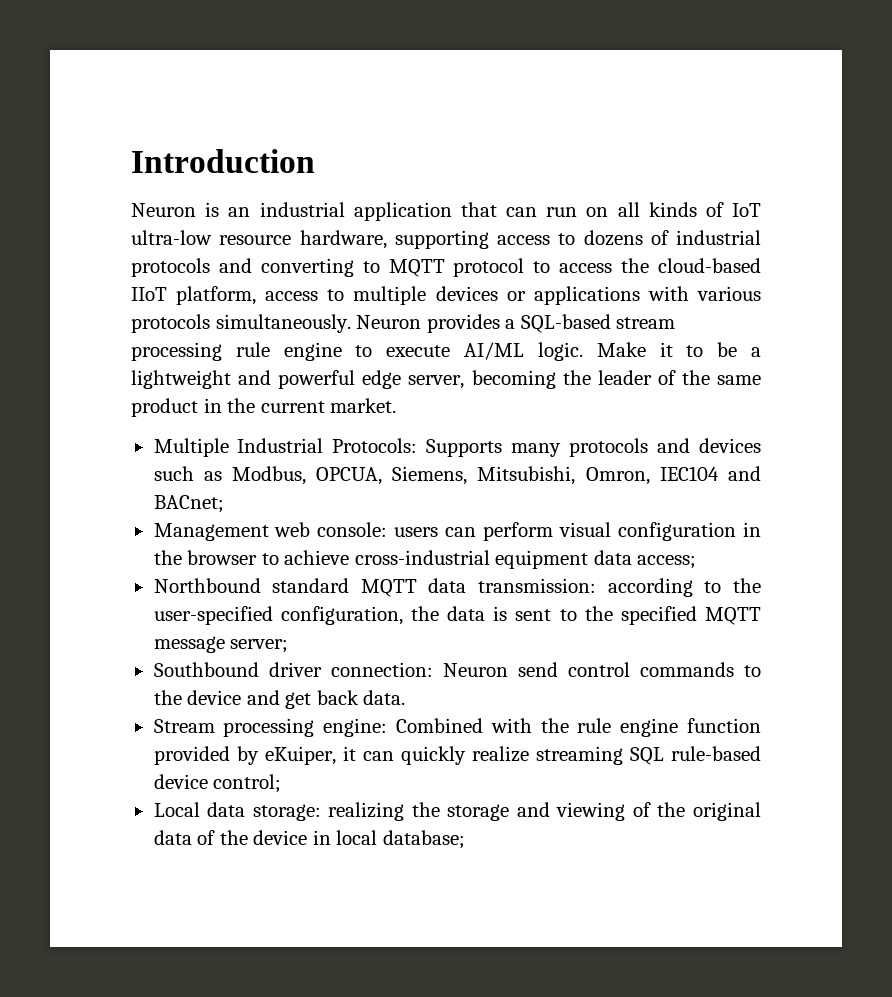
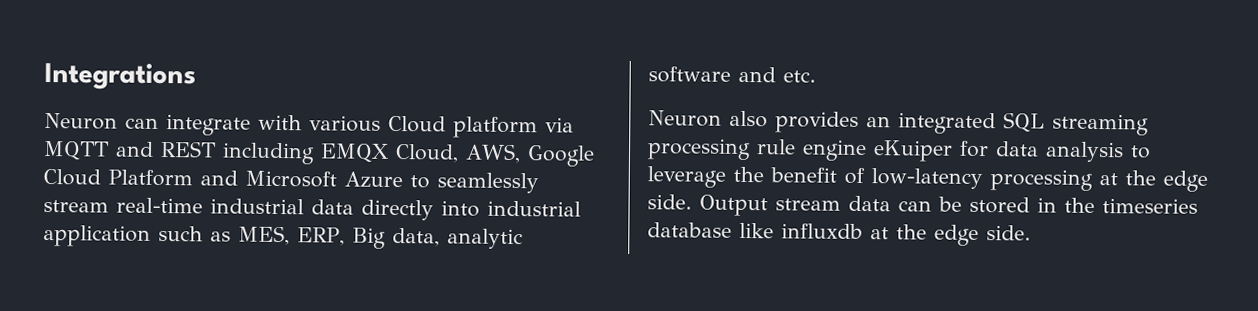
- Introduction
- Neuron is an industrial application that can run on all kinds of IoT ultra-low resource hardware, supporting access to dozens of industrial protocols and converting to MQTT protocol to access the cloud-based IIoT platform, access to multiple devices or applications with various protocols simultaneously. Neuron provides a SQL-based stream processing rule engine to execute AI/ML logic. Make it to be a lightweight and powerful edge server, becoming the leader of the same product in the current market.
- Multiple Industrial Protocols: Supports many protocols and devices such as Modbus, OPCUA, Siemens, Mitsubishi, Omron, IEC104 and BACnet;
- Management web console: users can perform visual configuration in the browser to achieve cross-industrial equipment data access;
- Northbound standard MQTT data transmission: according to the user-specified configuration, the data is sent to the specified MQTT message server;
- Southbound driver connection: Neuron send control commands to the device and get back data.
- Stream processing engine: Combined with the rule engine function provided by eKuiper, it can quickly realize streaming SQL rule-based device control;
- Local data storage: realizing the storage and viewing of the original data of the device in local database;
+ Integrations
+ Neuron can integrate with various Cloud platform via MQTT and REST including EMQX Cloud, AWS, Google Cloud Platform and Microsoft Azure to seamlessly stream real-time industrial data directly into industrial application such as MES, ERP, Big data, analytic software and etc.
+ Neuron also provides an integrated SQL streaming processing rule engine eKuiper for data analysis to leverage the benefit of low-latency processing at the edge side. Output stream data can be stored in the timeseries database like influxdb at the edge side.

